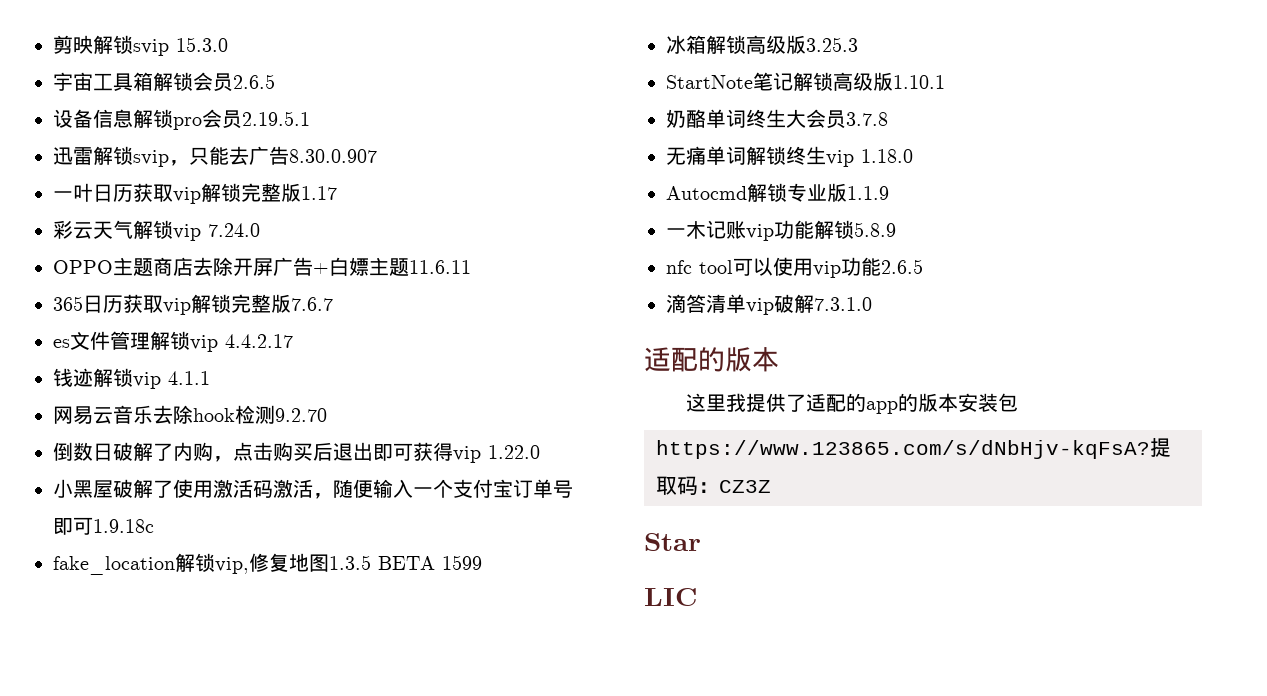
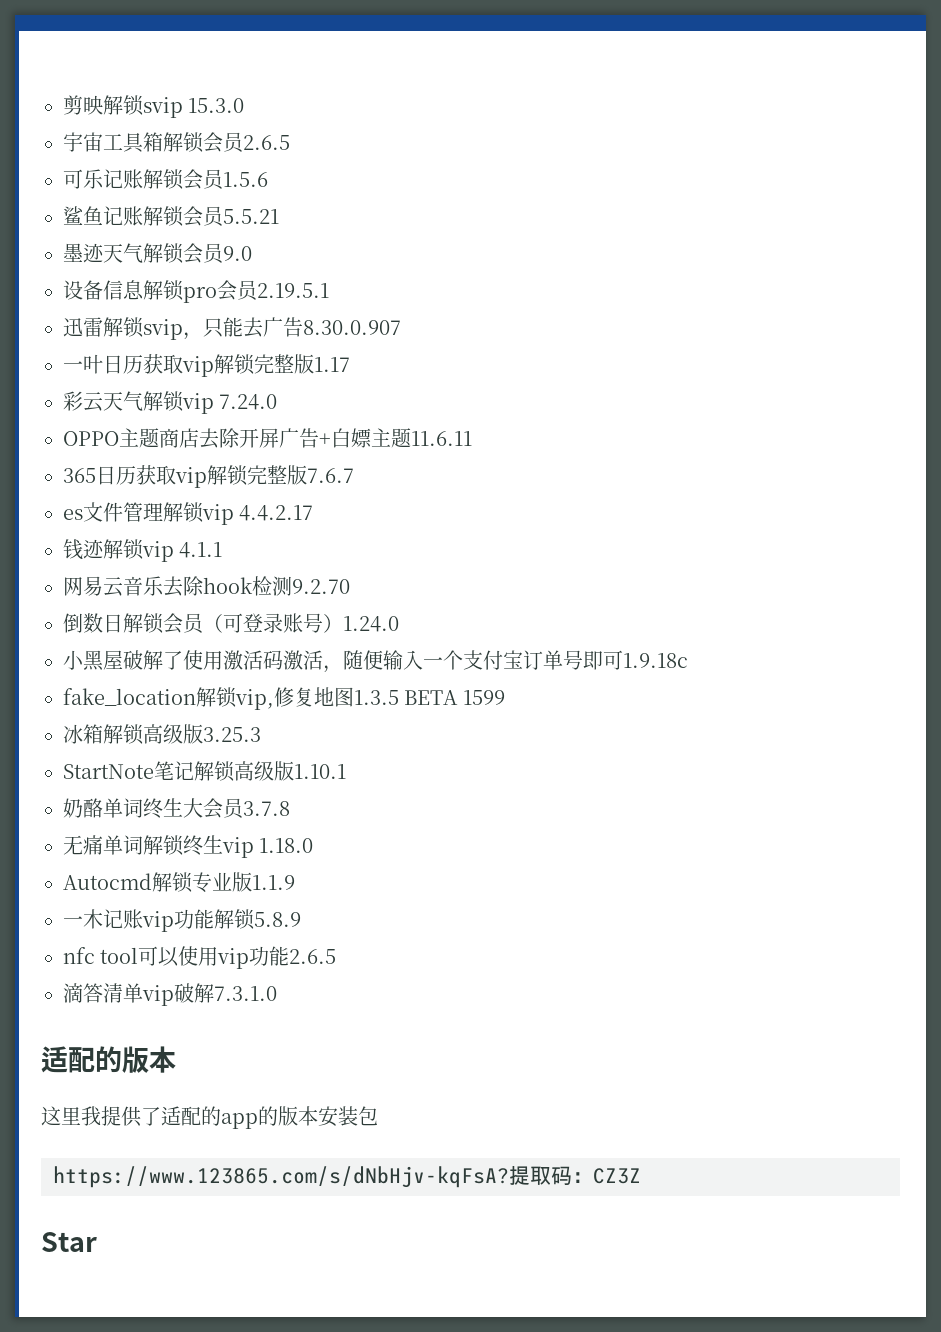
+ 可乐记账解锁会员1.5.6
+ 鲨鱼记账解锁会员5.5.21
+ 墨迹天气解锁会员9.0
- 倒数日破解了内购，点击购买后退出即可获得vip 1.22.0
+ 倒数日解锁会员（可登录账号）1.24.0
- LIC

